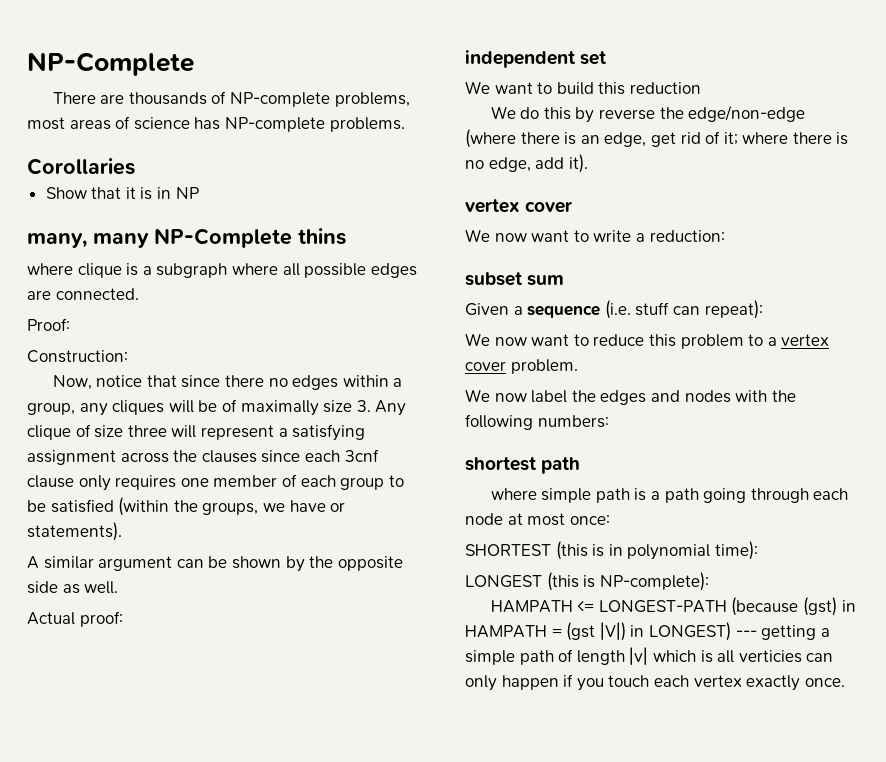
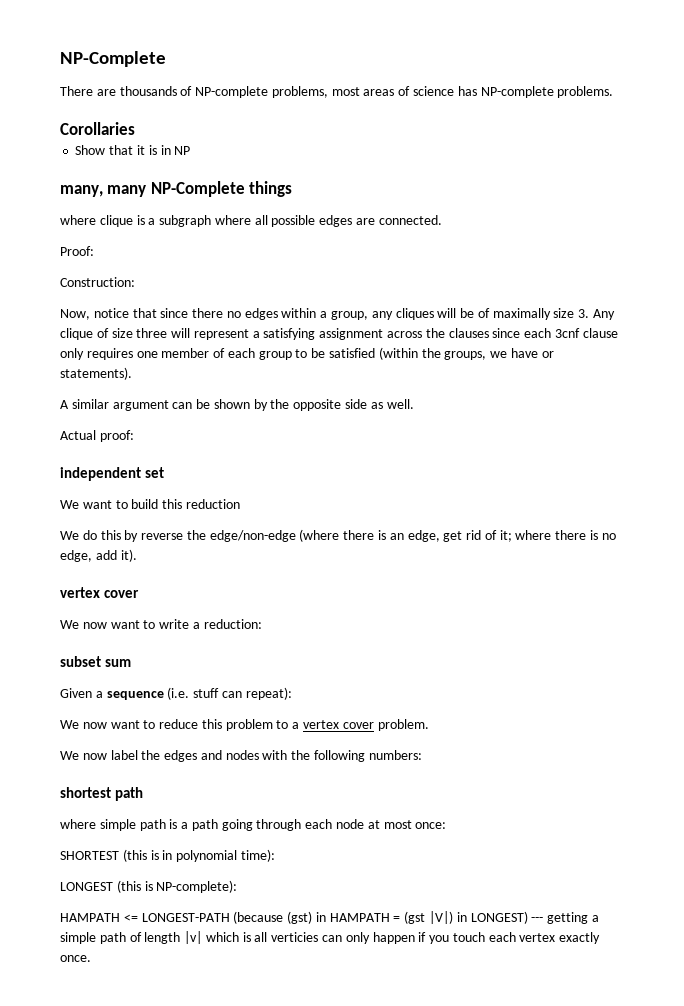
- many, many NP-Complete thins
+ many, many NP-Complete things

